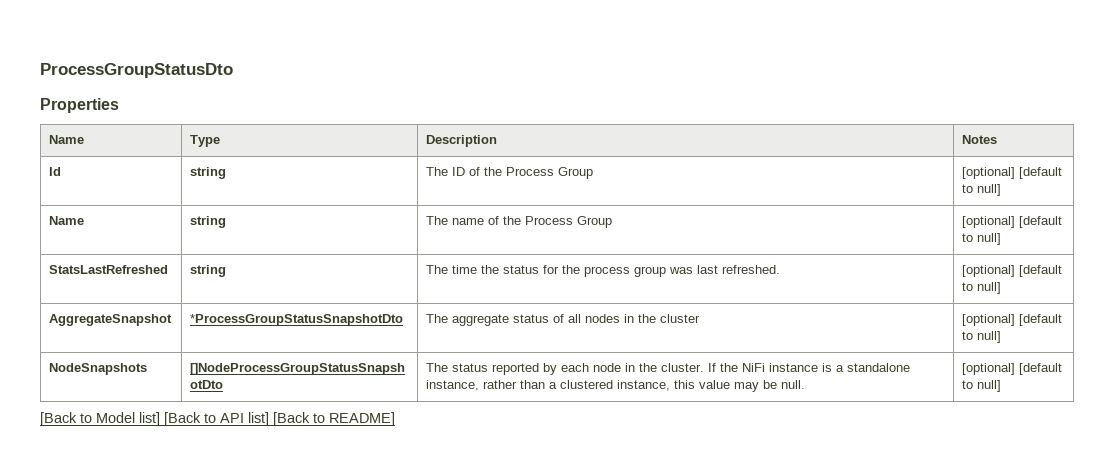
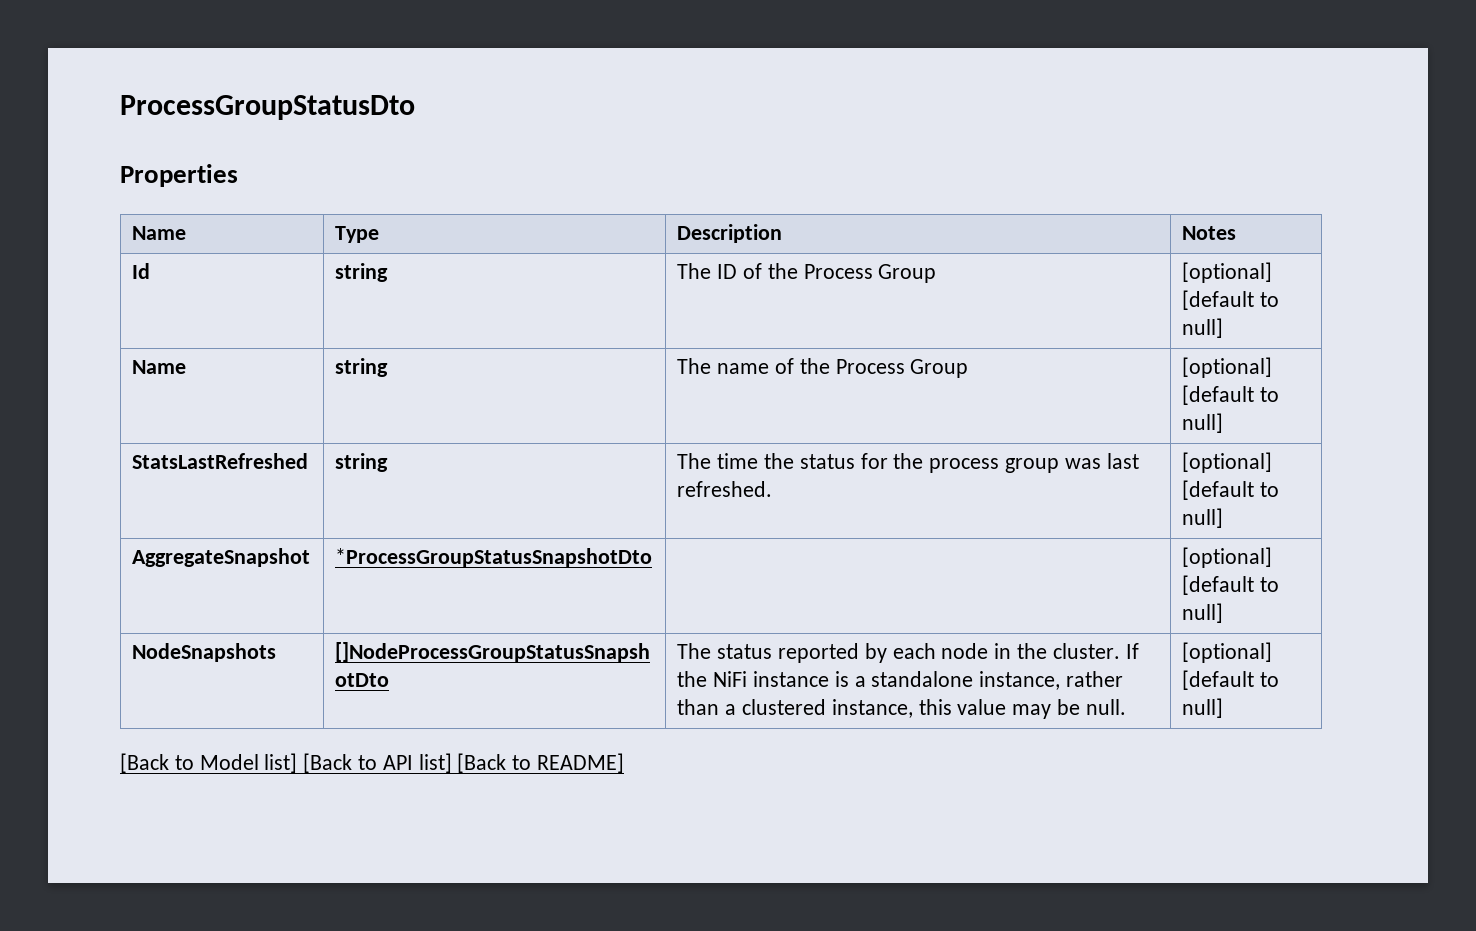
- AggregateSnapshot | *ProcessGroupStatusSnapshotDto | The aggregate status of all nodes in the cluster | [optional] [default to null]
+ AggregateSnapshot | *ProcessGroupStatusSnapshotDto | | [optional] [default to null]

